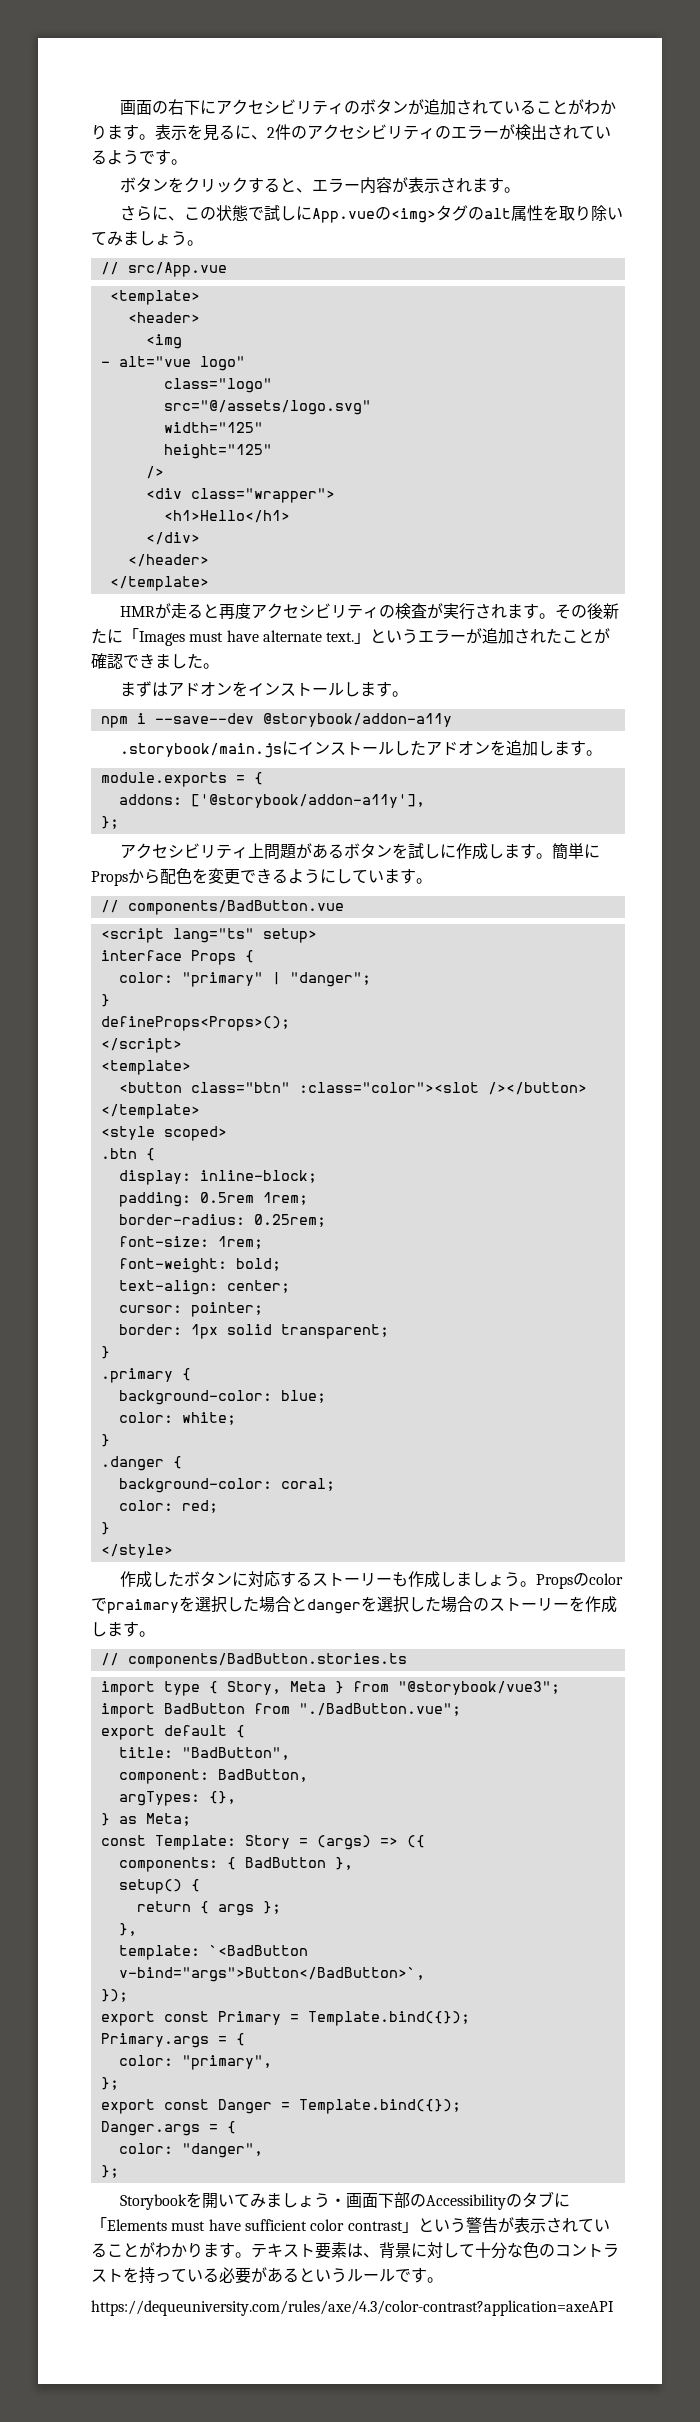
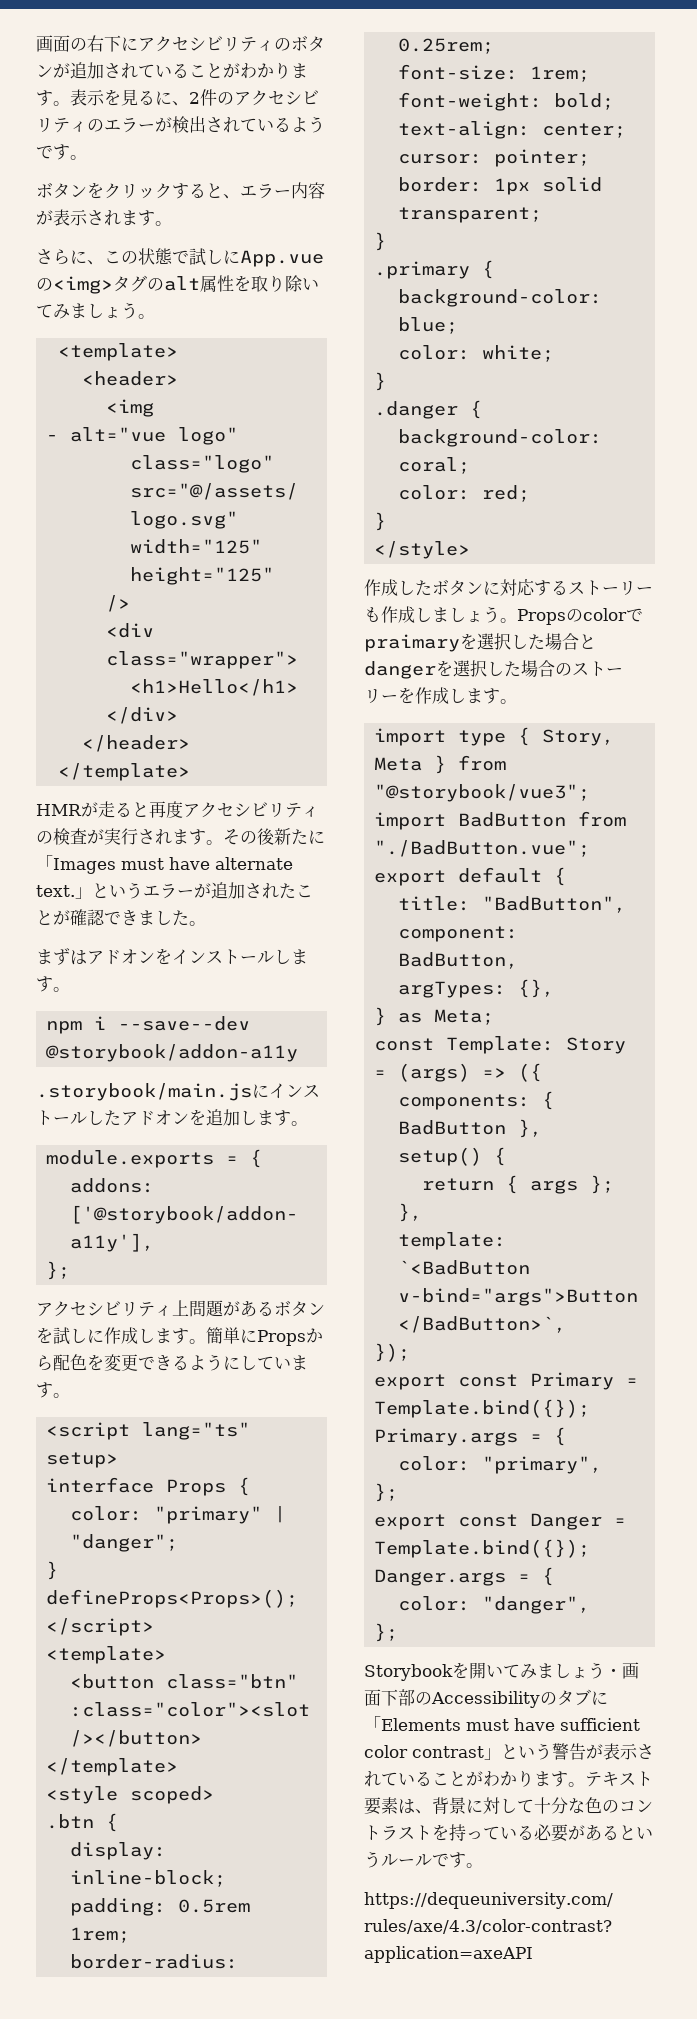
- // src/App.vue
- // components/BadButton.vue
- // components/BadButton.stories.ts

